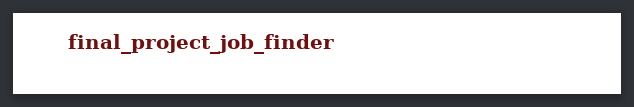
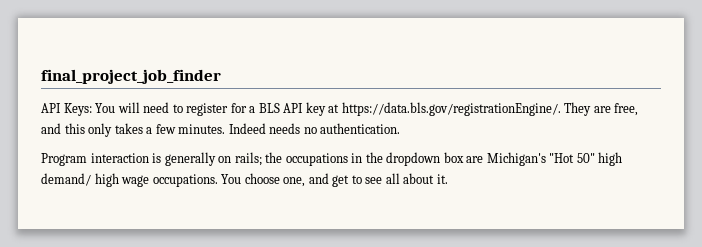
+ API Keys: You will need to register for a BLS API key at https://data.bls.gov/registrationEngine/. They are free, and this only takes a few minutes. Indeed needs no authentication.
+ Program interaction is generally on rails; the occupations in the dropdown box are Michigan's "Hot 50" high demand/ high wage occupations. You choose one, and get to see all about it.

